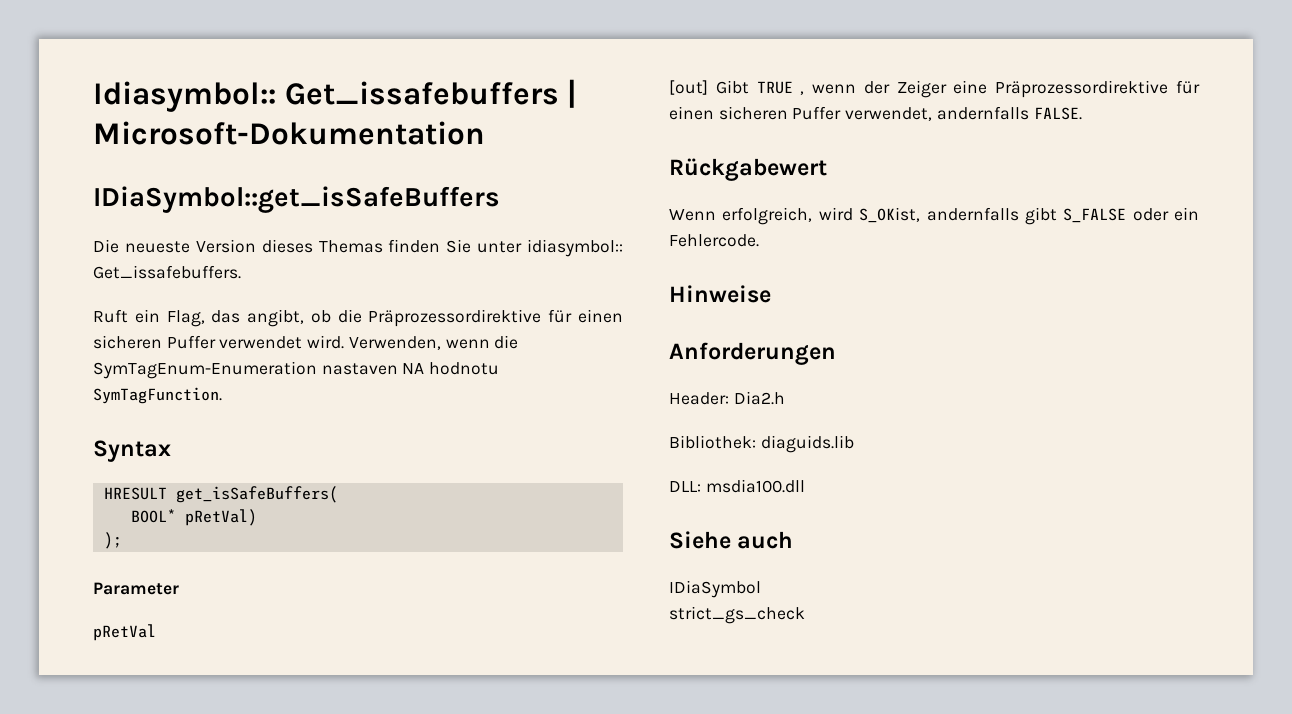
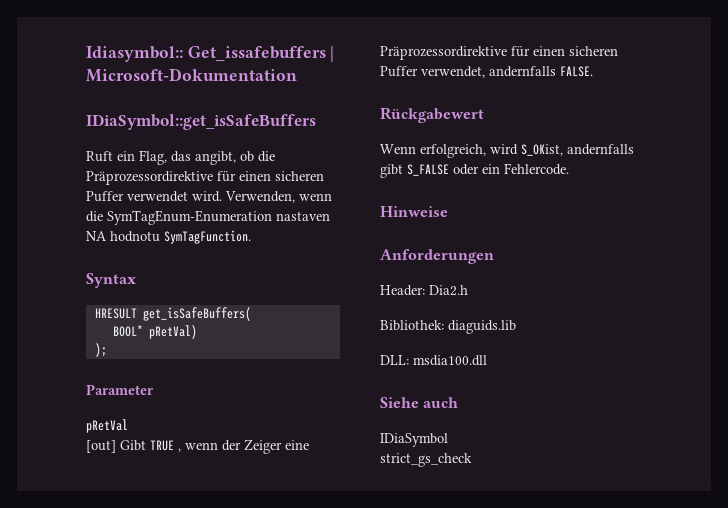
- Die neueste Version dieses Themas finden Sie unter idiasymbol:: Get_issafebuffers.

